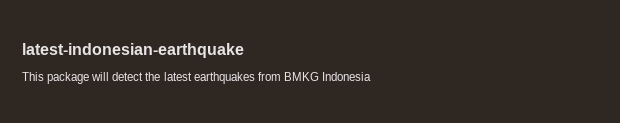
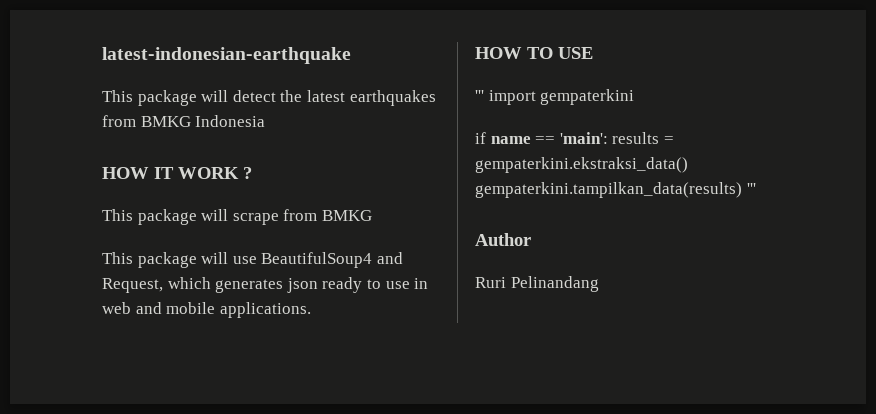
+ HOW IT WORK ?
+ This package will scrape from BMKG
+ This package will use BeautifulSoup4 and Request, which generates json ready to use in web and mobile applications.
+ HOW TO USE
+ ''' import gempaterkini
+ if name == 'main': results = gempaterkini.ekstraksi_data() gempaterkini.tampilkan_data(results) '''
+ Author
+ Ruri Pelinandang

